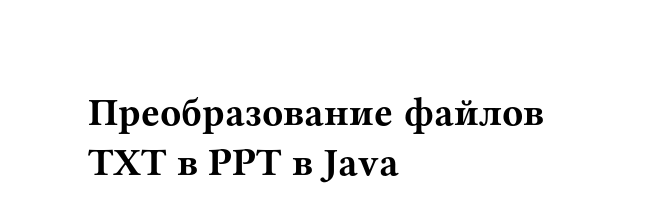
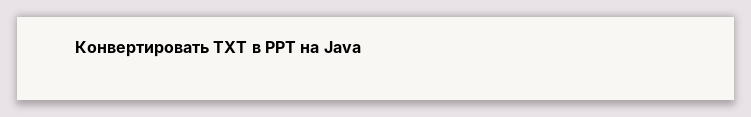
- Преобразование файлов TXT в PPT в Java
+ Конвертировать TXT в PPT на Java

